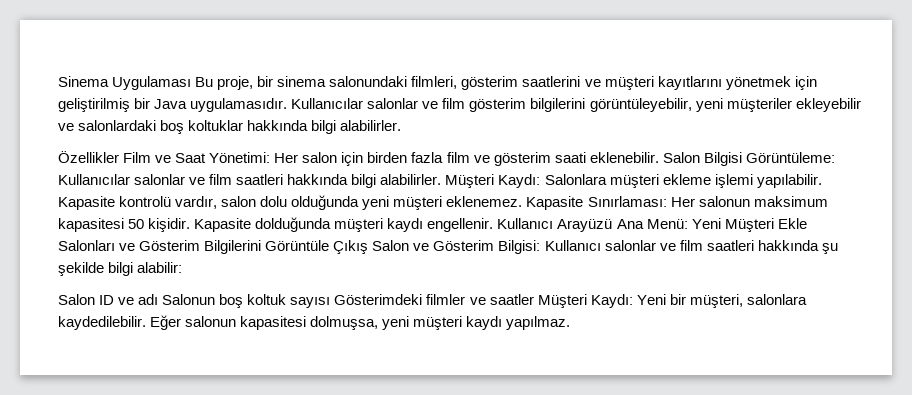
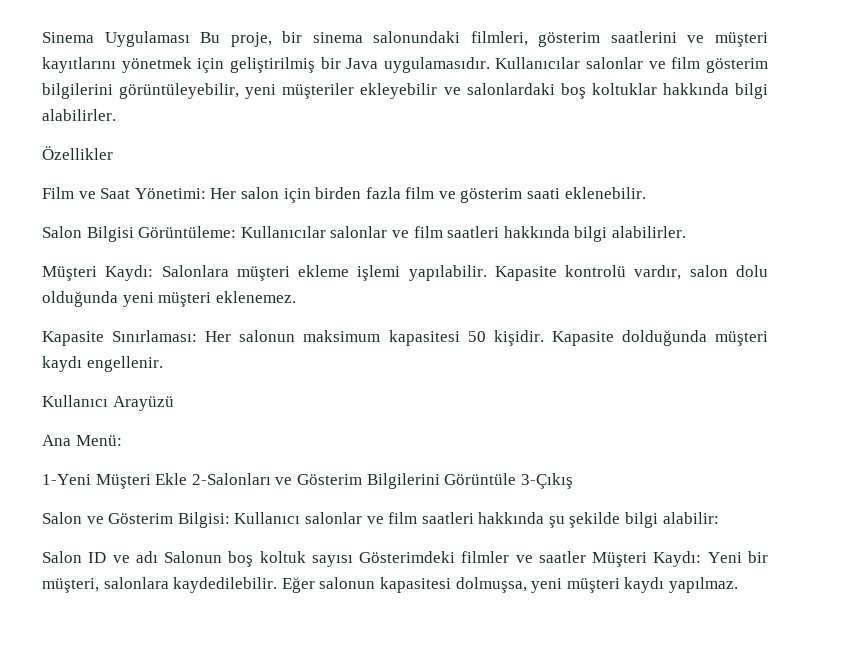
- Özellikler Film ve Saat Yönetimi: Her salon için birden fazla film ve gösterim saati eklenebilir. Salon Bilgisi Görüntüleme: Kullanıcılar salonlar ve film saatleri hakkında bilgi alabilirler. Müşteri Kaydı: Salonlara müşteri ekleme işlemi yapılabilir.
+ Özellikler
+ Film ve Saat Yönetimi: Her salon için birden fazla film ve gösterim saati eklenebilir.
+ Salon Bilgisi Görüntüleme: Kullanıcılar salonlar ve film saatleri hakkında bilgi alabilirler.
+ Müşteri Kaydı: Salonlara müşteri ekleme işlemi yapılabilir.
- Kapasite kontrolü vardır, salon dolu olduğunda yeni müşteri eklenemez. Kapasite Sınırlaması: Her salonun maksimum kapasitesi 50 kişidir.
+ Kapasite kontrolü vardır, salon dolu olduğunda yeni müşteri eklenemez.
+ Kapasite Sınırlaması: Her salonun maksimum kapasitesi 50 kişidir.
- Kapasite dolduğunda müşteri kaydı engellenir. Kullanıcı Arayüzü Ana Menü: Yeni Müşteri Ekle Salonları ve Gösterim Bilgilerini Görüntüle Çıkış Salon ve Gösterim Bilgisi: Kullanıcı salonlar ve film saatleri hakkında şu şekilde bilgi alabilir:
+ Kapasite dolduğunda müşteri kaydı engellenir.
+ Kullanıcı Arayüzü
+ Ana Menü:
+ 1-Yeni Müşteri Ekle 2-Salonları ve Gösterim Bilgilerini Görüntüle 3-Çıkış
+ Salon ve Gösterim Bilgisi: Kullanıcı salonlar ve film saatleri hakkında şu şekilde bilgi alabilir:

